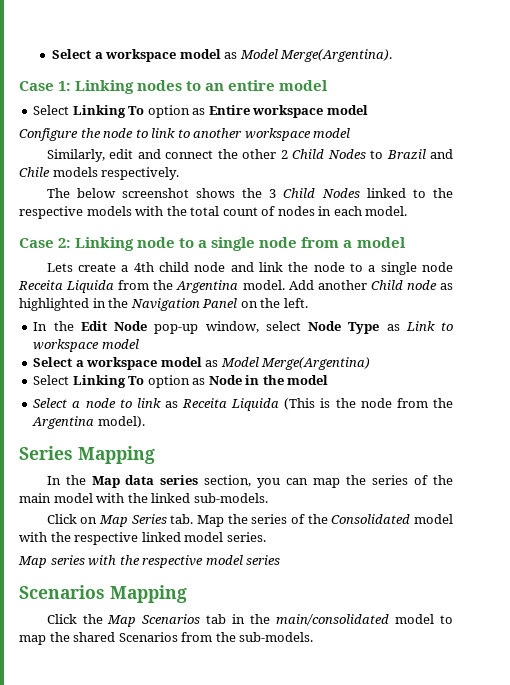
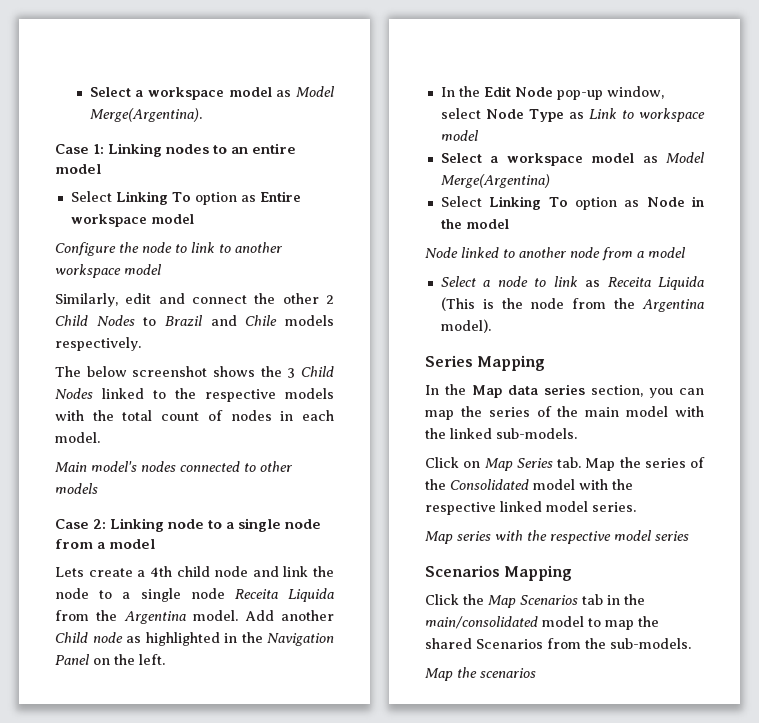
+ Main model's nodes connected to other models
+ Node linked to another node from a model
+ Map the scenarios

